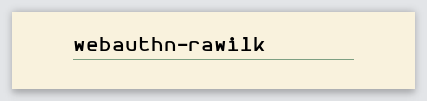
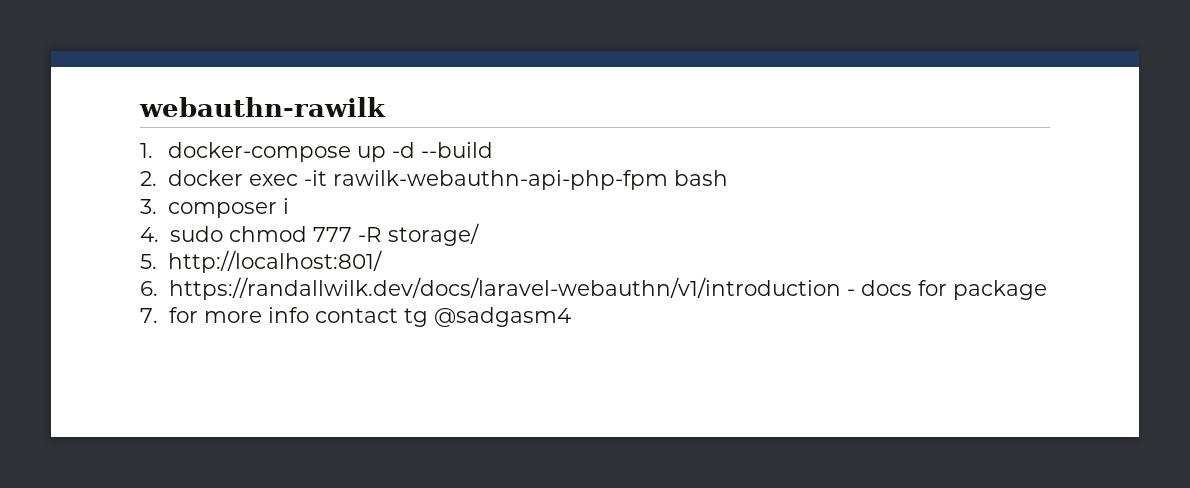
+ 1. docker-compose up -d --build
+ 2. docker exec -it rawilk-webauthn-api-php-fpm bash
+ 3. composer i
+ 4. sudo chmod 777 -R storage/
+ 5. http://localhost:801/
+ 6. https://randallwilk.dev/docs/laravel-webauthn/v1/introduction - docs for package
+ 7. for more info contact tg @sadgasm4

